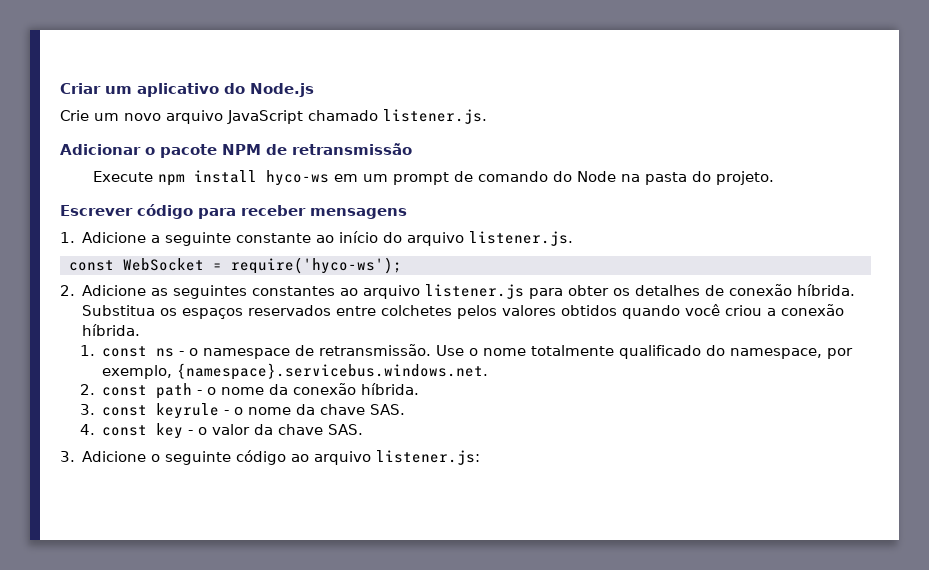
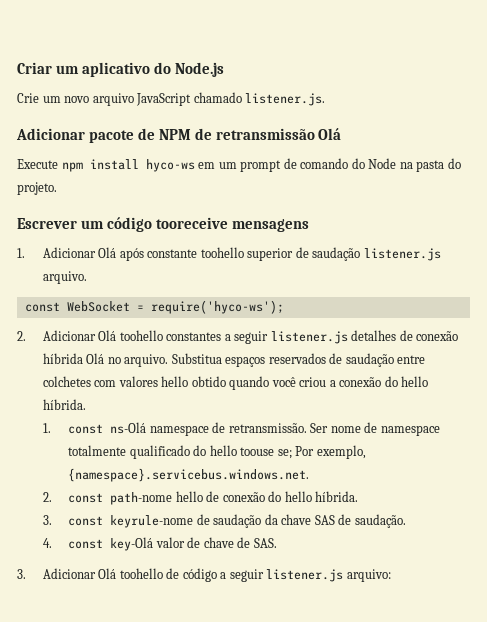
- Adicionar o pacote NPM de retransmissão
+ Adicionar pacote de NPM de retransmissão Olá
- Escrever código para receber mensagens
+ Escrever um código tooreceive mensagens
- 1. Adicione a seguinte constante ao início do arquivo listener.js.
+ 1. Adicionar Olá após constante toohello superior de saudação listener.js arquivo.
- 2. Adicione as seguintes constantes ao arquivo listener.js para obter os detalhes de conexão híbrida. Substitua os espaços reservados entre colchetes pelos valores obtidos quando você criou a conexão híbrida.
+ 2. Adicionar Olá toohello constantes a seguir listener.js detalhes de conexão híbrida Olá no arquivo. Substitua espaços reservados de saudação entre colchetes com valores hello obtido quando você criou a conexão do hello híbrida.
- 1. const ns - o namespace de retransmissão. Use o nome totalmente qualificado do namespace, por exemplo, {namespace}.servicebus.windows.net.
- 2. const path - o nome da conexão híbrida.
- 3. const keyrule - o nome da chave SAS.
- 4. const key - o valor da chave SAS.
- 3. Adicione o seguinte código ao arquivo listener.js:
+ 1. const ns-Olá namespace de retransmissão. Ser nome de namespace totalmente qualificado do hello toouse se; Por exemplo, {namespace}.servicebus.windows.net.
+ 2. const path-nome hello de conexão do hello híbrida.
+ 3. const keyrule-nome de saudação da chave SAS de saudação.
+ 4. const key-Olá valor de chave de SAS.
+ 3. Adicionar Olá toohello de código a seguir listener.js arquivo:

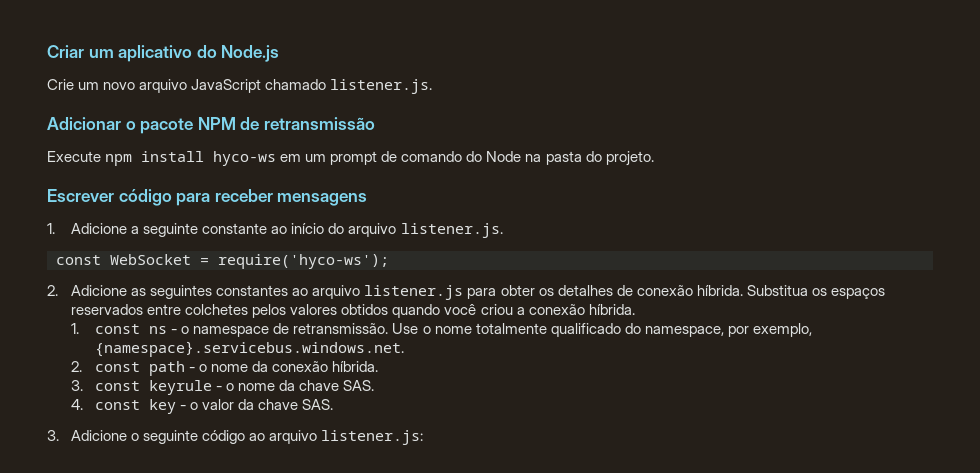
- Adicionar pacote de NPM de retransmissão Olá
+ Adicionar o pacote NPM de retransmissão
- Escrever um código tooreceive mensagens
+ Escrever código para receber mensagens
- 1. Adicionar Olá após constante toohello superior de saudação listener.js arquivo.
+ 1. Adicione a seguinte constante ao início do arquivo listener.js.
- 2. Adicionar Olá toohello constantes a seguir listener.js detalhes de conexão híbrida Olá no arquivo. Substitua espaços reservados de saudação entre colchetes com valores hello obtido quando você criou a conexão do hello híbrida.
+ 2. Adicione as seguintes constantes ao arquivo listener.js para obter os detalhes de conexão híbrida. Substitua os espaços reservados entre colchetes pelos valores obtidos quando você criou a conexão híbrida.
- 1. const ns-Olá namespace de retransmissão. Ser nome de namespace totalmente qualificado do hello toouse se; Por exemplo, {namespace}.servicebus.windows.net.
- 2. const path-nome hello de conexão do hello híbrida.
- 3. const keyrule-nome de saudação da chave SAS de saudação.
- 4. const key-Olá valor de chave de SAS.
- 3. Adicionar Olá toohello de código a seguir listener.js arquivo:
+ 1. const ns - o namespace de retransmissão. Use o nome totalmente qualificado do namespace, por exemplo, {namespace}.servicebus.windows.net.
+ 2. const path - o nome da conexão híbrida.
+ 3. const keyrule - o nome da chave SAS.
+ 4. const key - o valor da chave SAS.
+ 3. Adicione o seguinte código ao arquivo listener.js:

